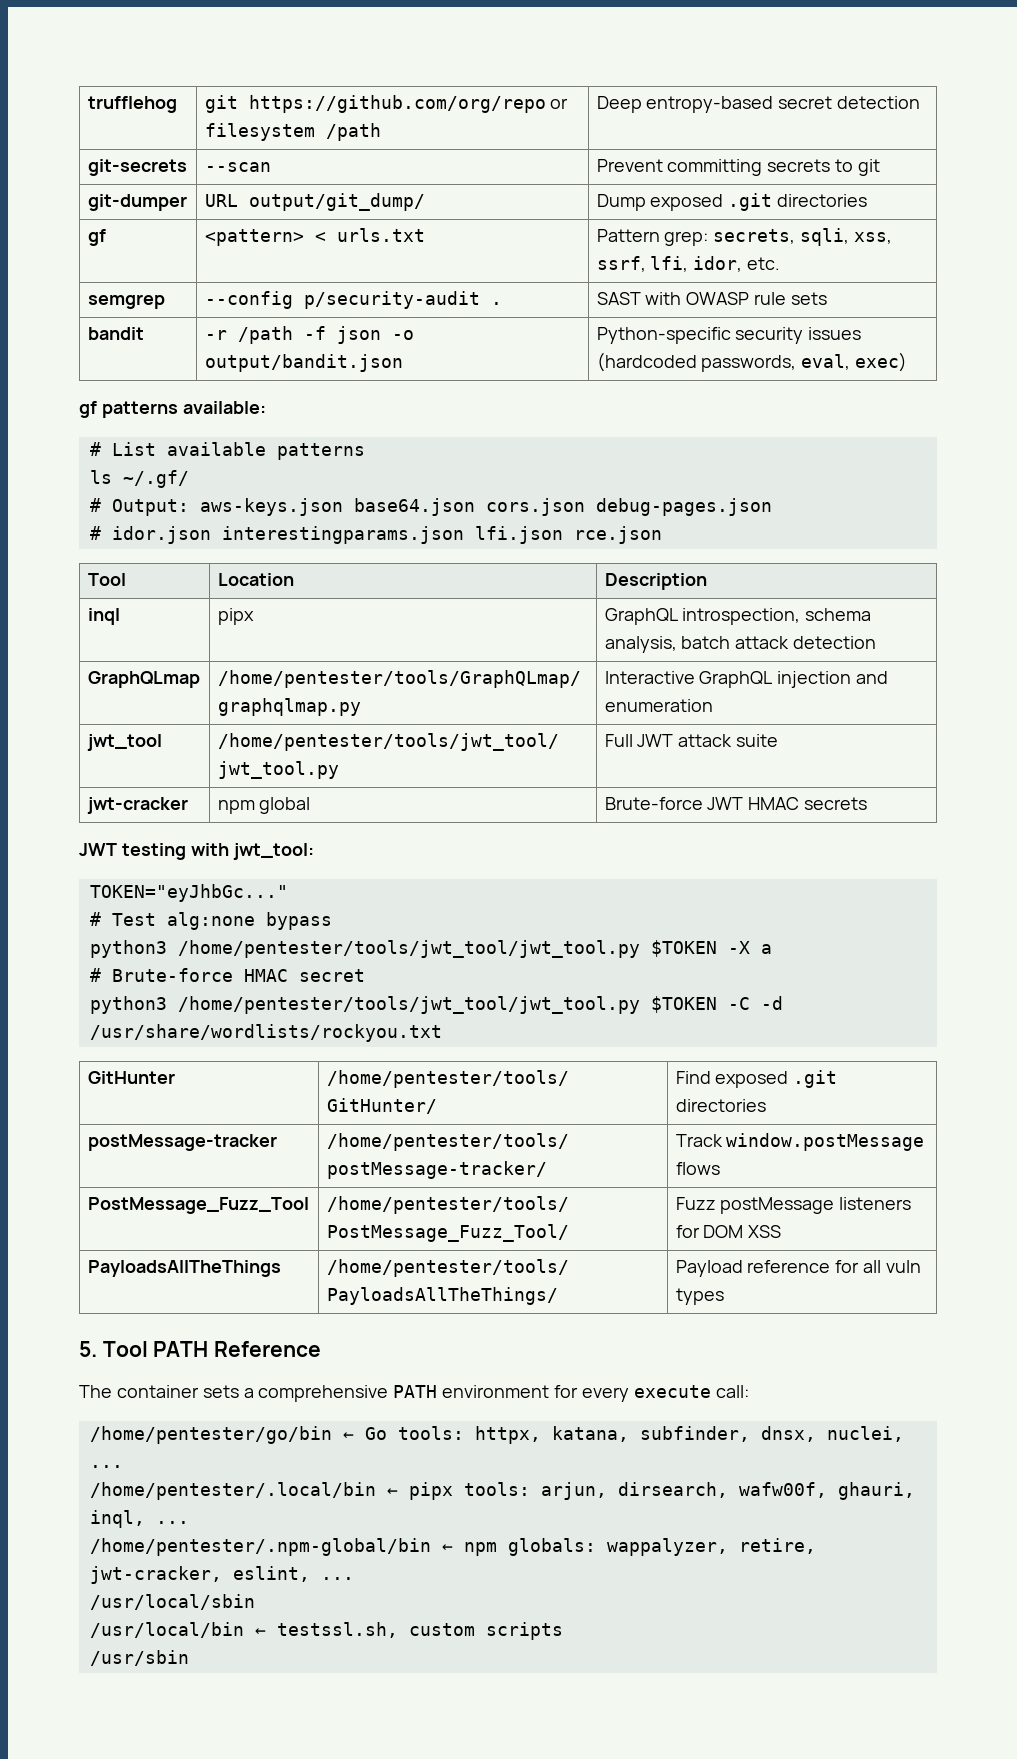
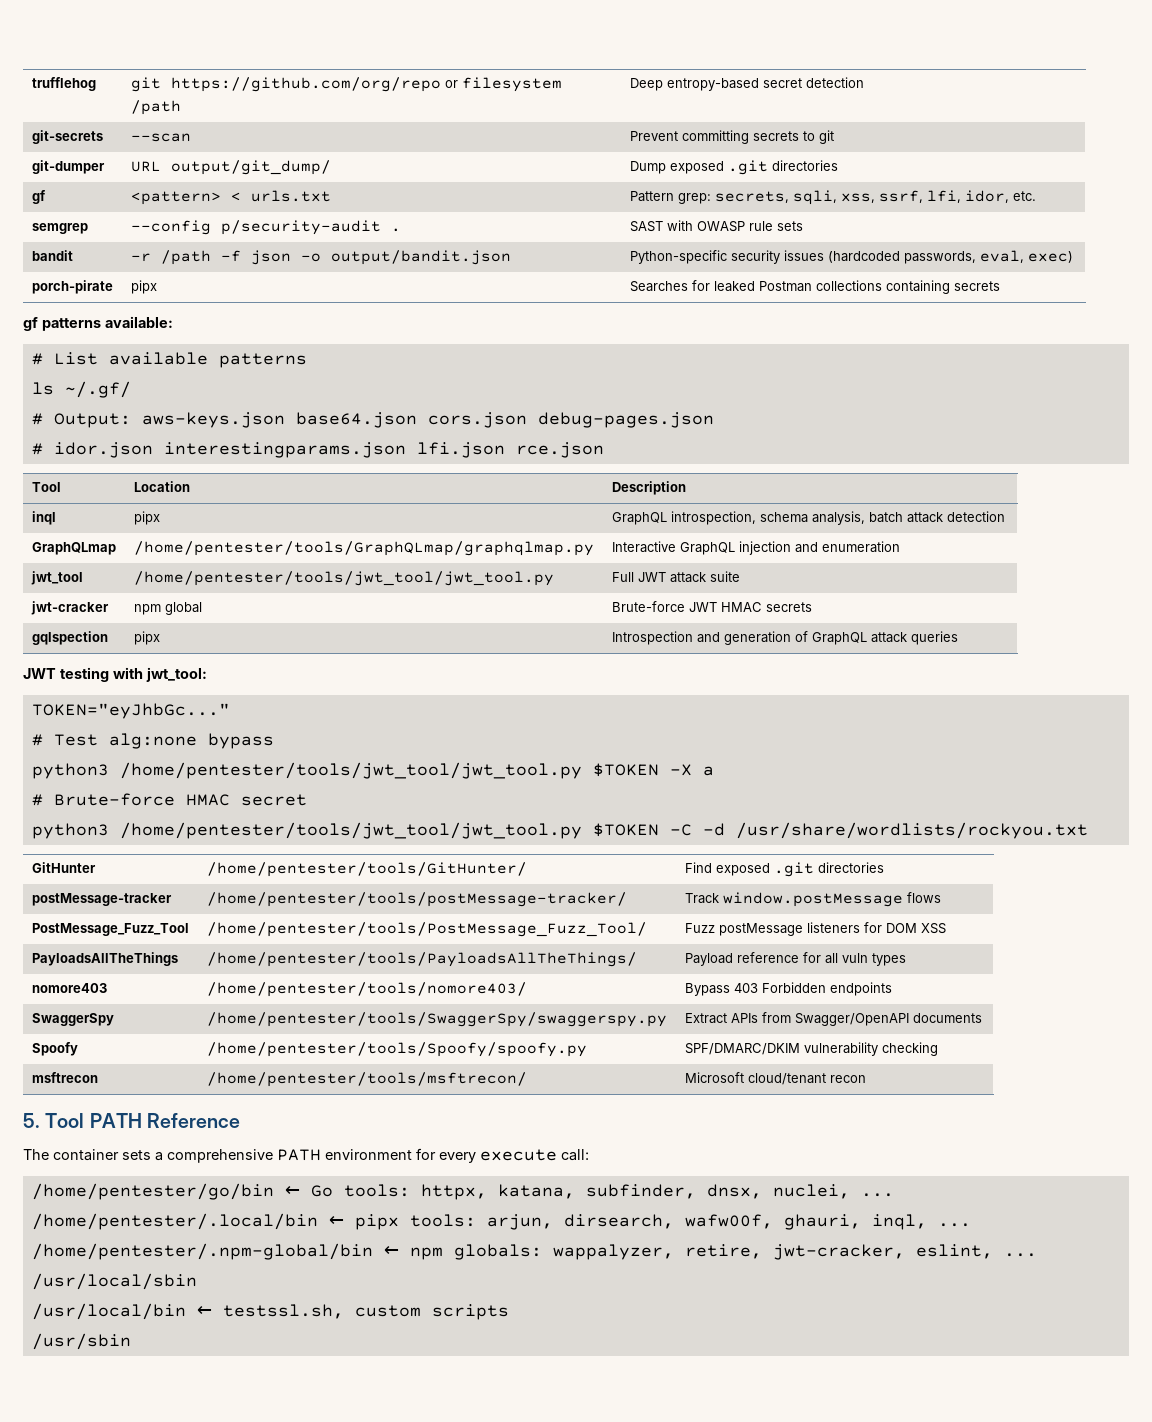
+ porch-pirate | pipx | Searches for leaked Postman collections containing secrets
+ gqlspection | pipx | Introspection and generation of GraphQL attack queries
+ nomore403 | /home/pentester/tools/nomore403/ | Bypass 403 Forbidden endpoints
+ SwaggerSpy | /home/pentester/tools/SwaggerSpy/swaggerspy.py | Extract APIs from Swagger/OpenAPI documents
+ Spoofy | /home/pentester/tools/Spoofy/spoofy.py | SPF/DMARC/DKIM vulnerability checking
+ msftrecon | /home/pentester/tools/msftrecon/ | Microsoft cloud/tenant recon

